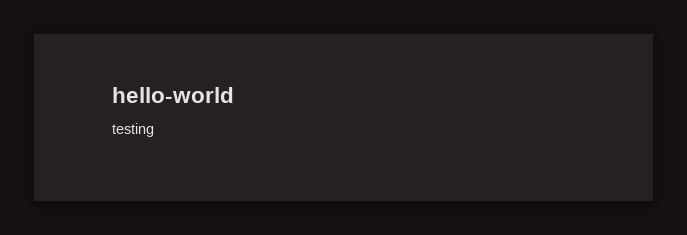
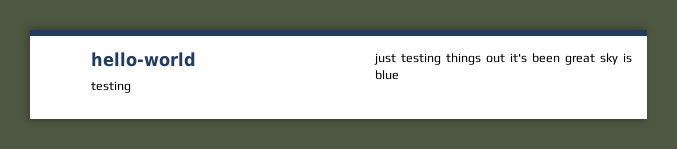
+ just testing things out it's been great sky is blue

